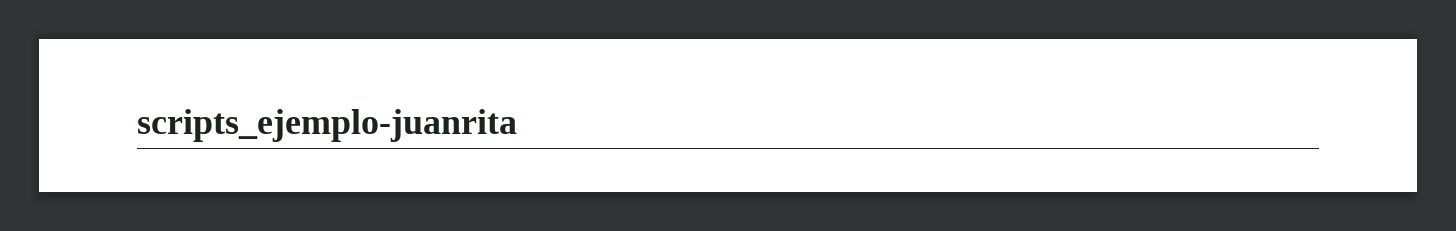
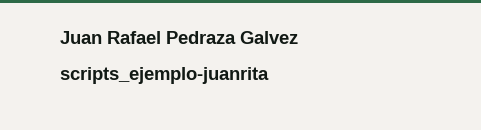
+ Juan Rafael Pedraza Galvez

